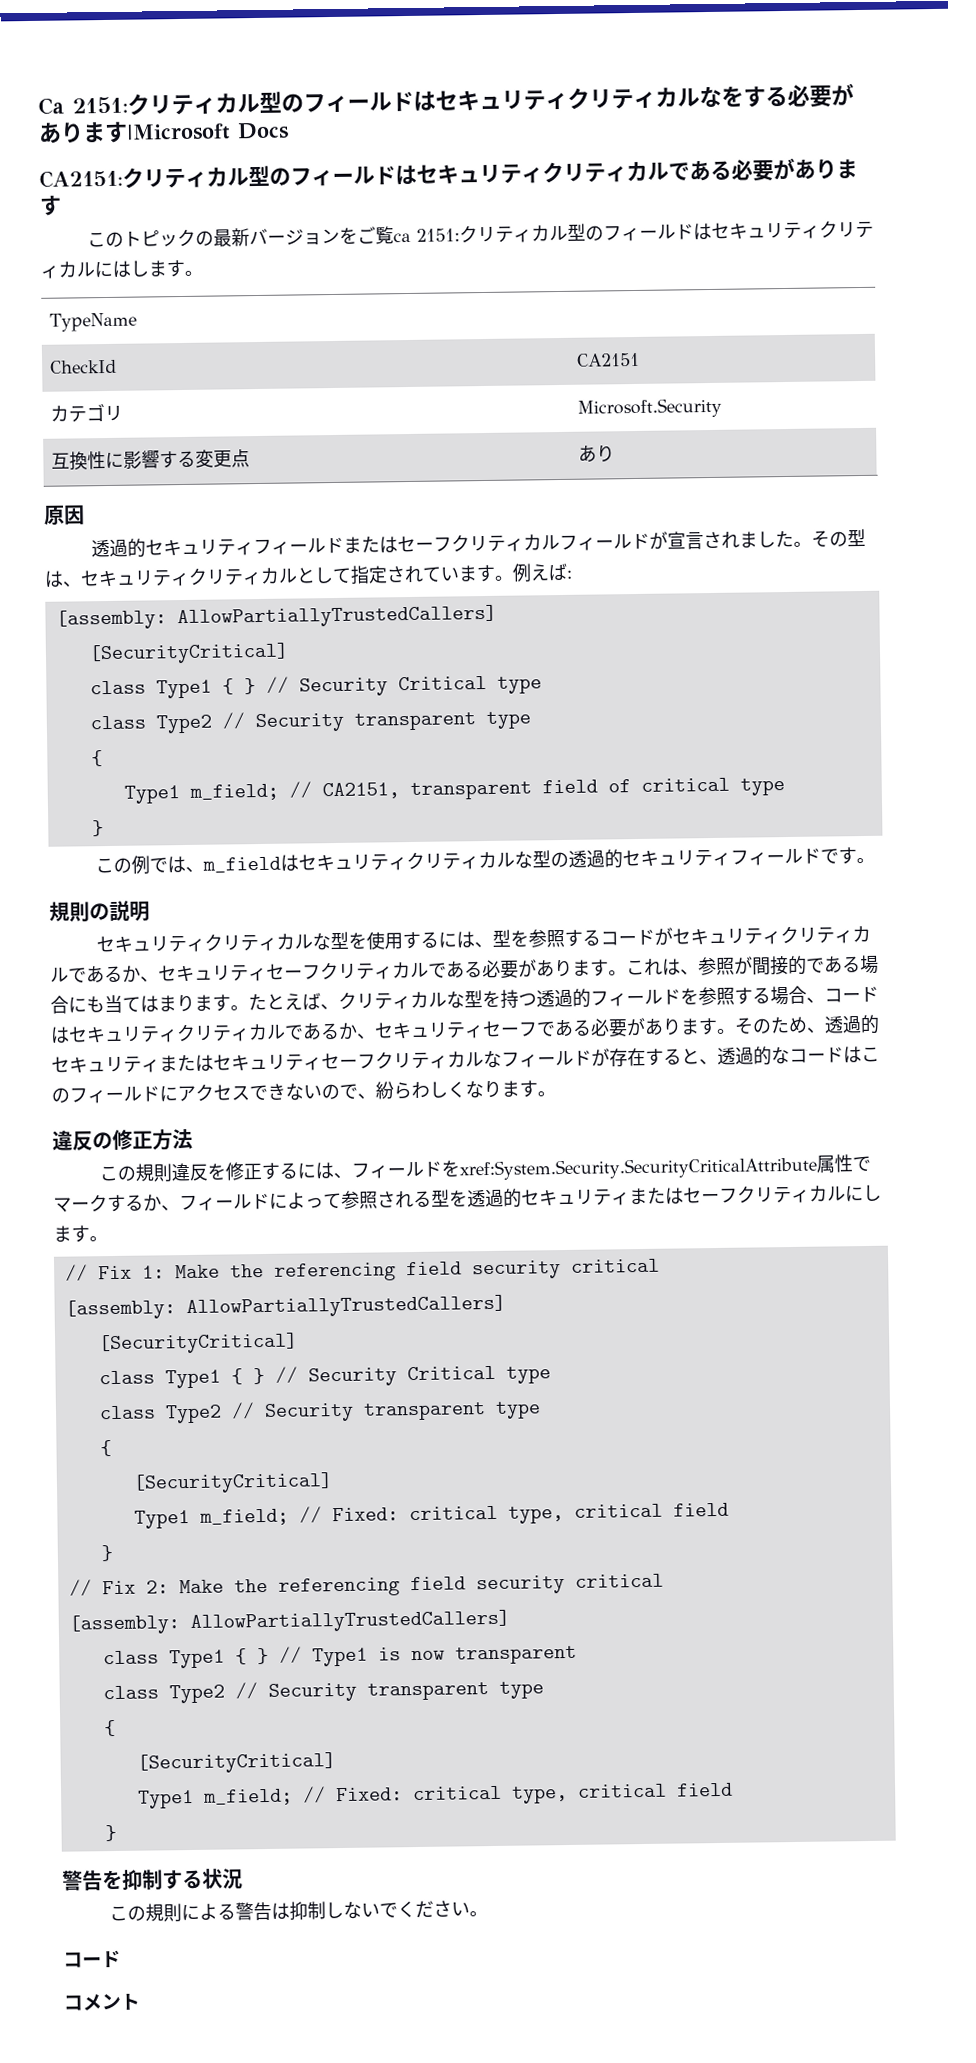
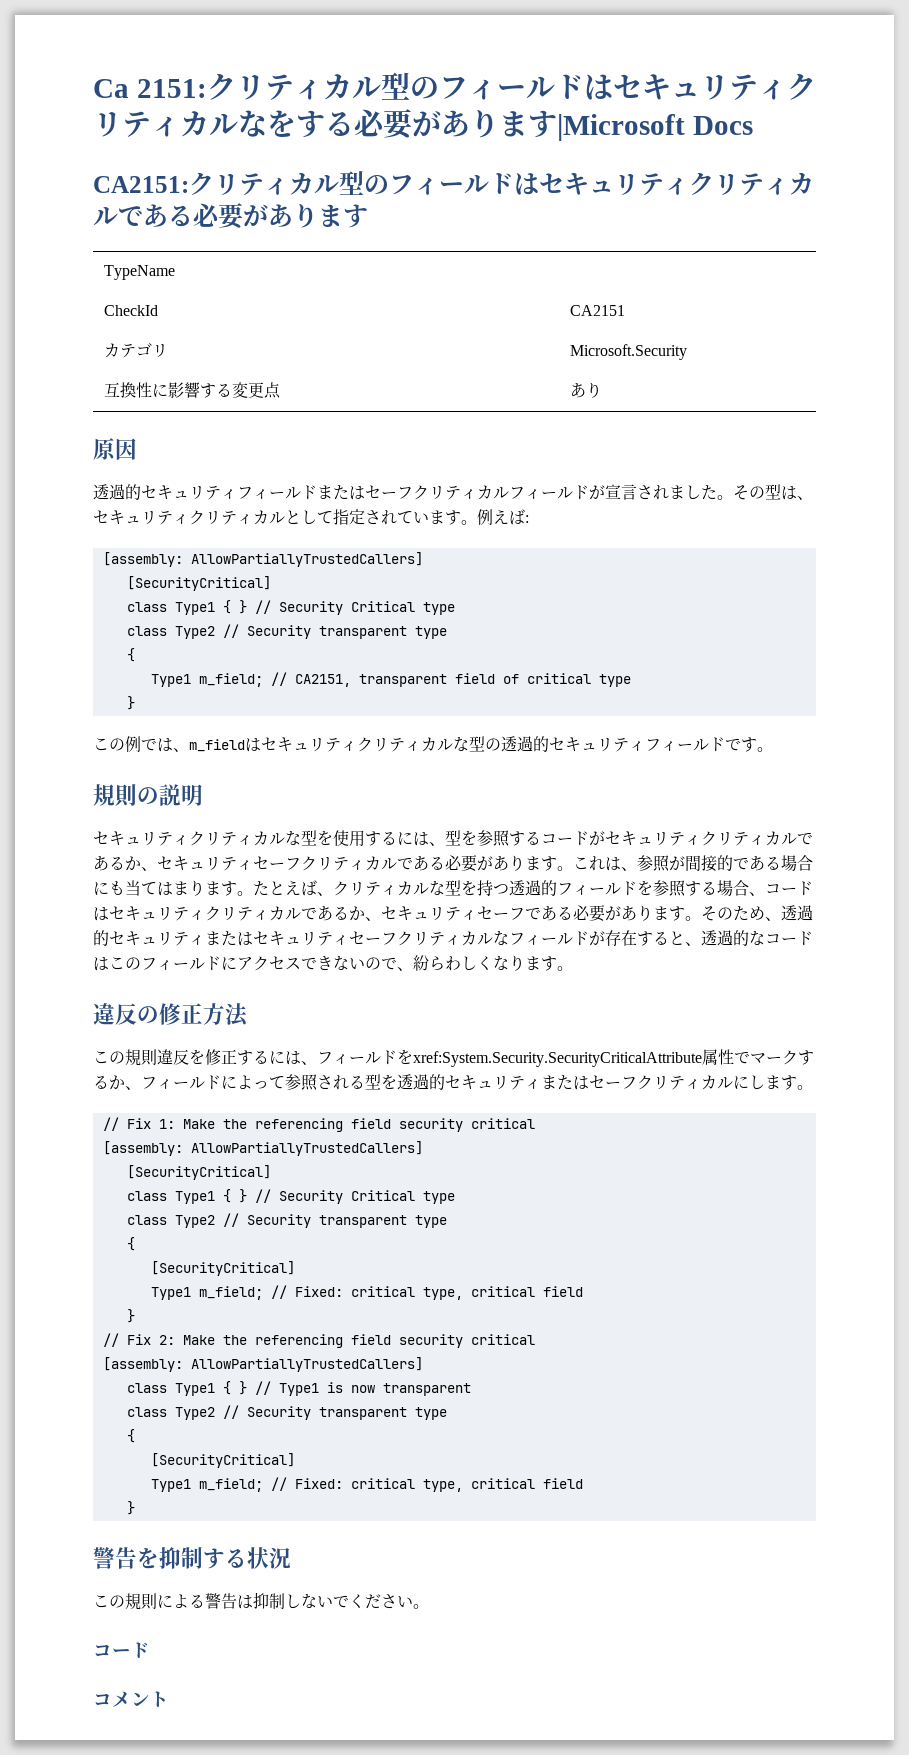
- このトピックの最新バージョンをご覧ca 2151:クリティカル型のフィールドはセキュリティクリティカルにはします。

